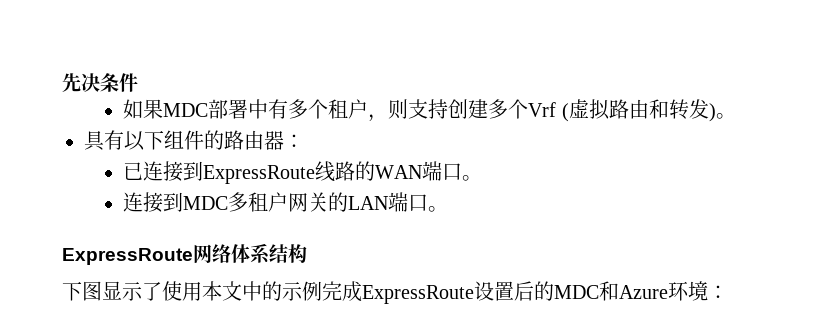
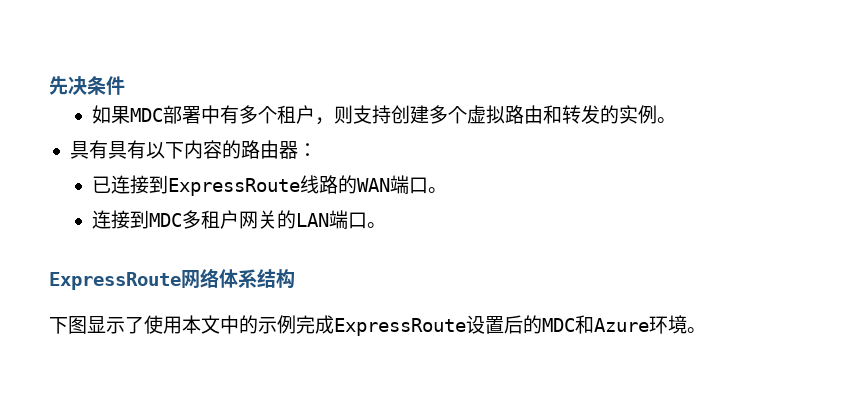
- 如果MDC部署中有多个租户，则支持创建多个Vrf (虚拟路由和转发)。
+ 如果MDC部署中有多个租户，则支持创建多个虚拟路由和转发的实例。
- 具有以下组件的路由器：
+ 具有具有以下内容的路由器：
- 下图显示了使用本文中的示例完成ExpressRoute设置后的MDC和Azure环境：
+ 下图显示了使用本文中的示例完成ExpressRoute设置后的MDC和Azure环境。

